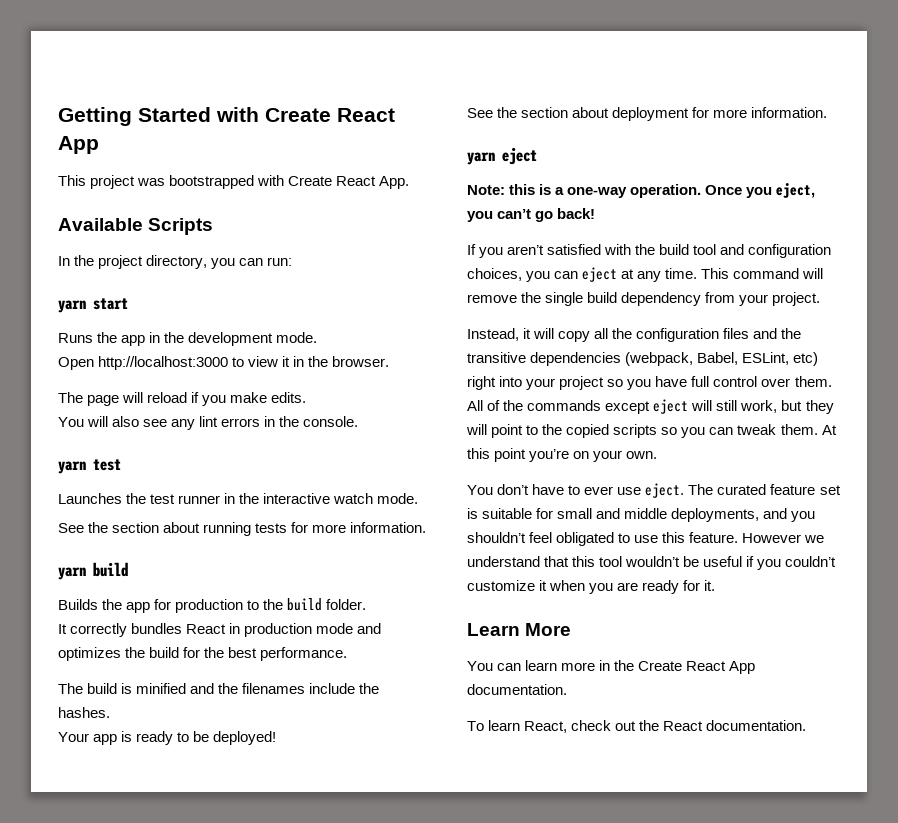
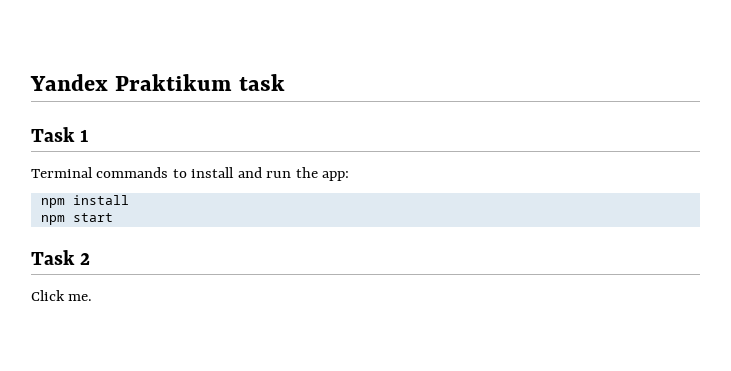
- Getting Started with Create React App
- This project was bootstrapped with Create React App.
- Available Scripts
- In the project directory, you can run:
- yarn start
- Runs the app in the development mode.
- Open http://localhost:3000 to view it in the browser.
- The page will reload if you make edits.
- You will also see any lint errors in the console.
- yarn test
- Launches the test runner in the interactive watch mode.
- See the section about running tests for more information.
- yarn build
- Builds the app for production to the build folder.
- It correctly bundles React in production mode and optimizes the build for the best performance.
- The build is minified and the filenames include the hashes.
- Your app is ready to be deployed!
- See the section about deployment for more information.
- yarn eject
- Note: this is a one-way operation. Once you eject, you can’t go back!
- If you aren’t satisfied with the build tool and configuration choices, you can eject at any time. This command will remove the single build dependency from your project.
- Instead, it will copy all the configuration files and the transitive dependencies (webpack, Babel, ESLint, etc) right into your project so you have full control over them. All of the commands except eject will still work, but they will point to the copied scripts so you can tweak them. At this point you’re on your own.
- You don’t have to ever use eject. The curated feature set is suitable for small and middle deployments, and you shouldn’t feel obligated to use this feature. However we understand that this tool wouldn’t be useful if you couldn’t customize it when you are ready for it.
- Learn More
- You can learn more in the Create React App documentation.
- To learn React, check out the React documentation.
+ Yandex Praktikum task
+ Task 1
+ Terminal commands to install and run the app:
+ npm install
+ npm start
+ Task 2
+ Click me.

